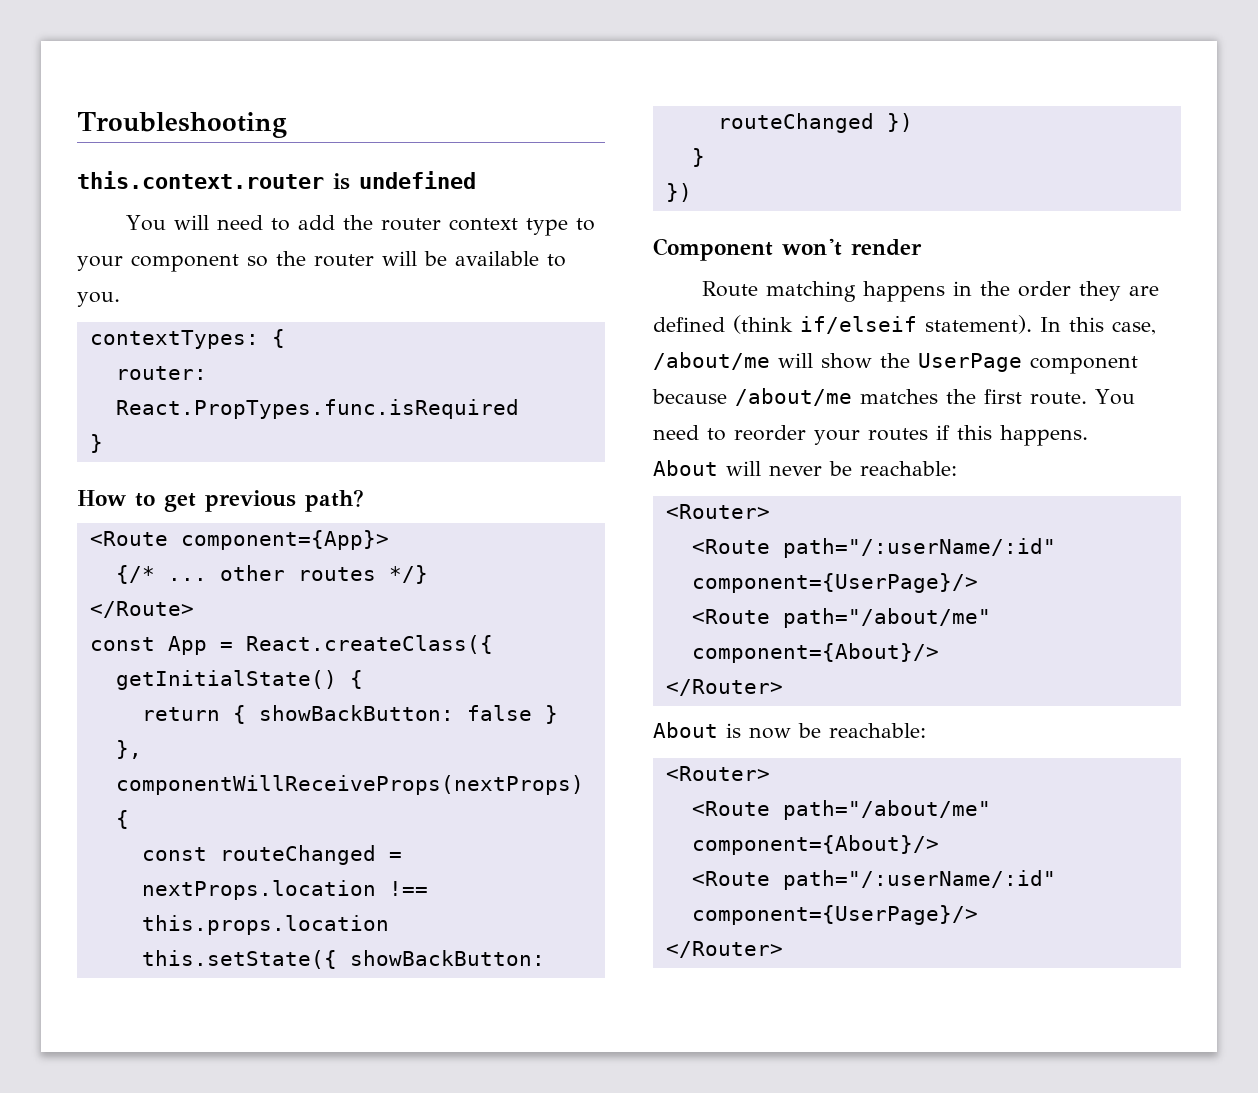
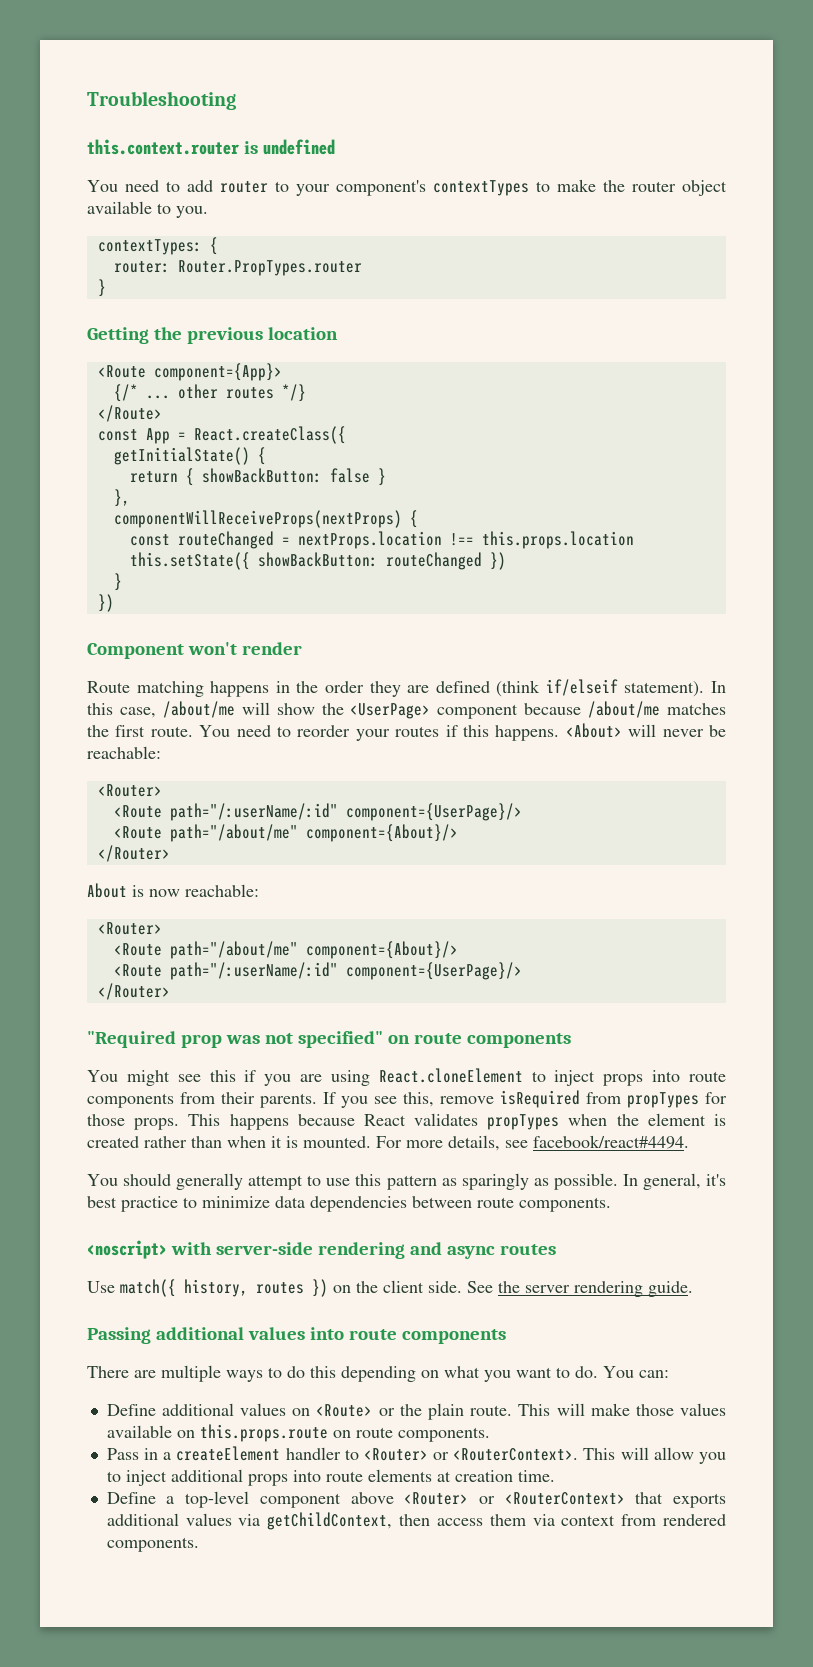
- You will need to add the router context type to your component so the router will be available to you.
+ You need to add router to your component's contextTypes to make the router object available to you.
- router: React.PropTypes.func.isRequired
+ router: Router.PropTypes.router
  }
- How to get previous path?
+ Getting the previous location
- In this case, /about/me will show the UserPage component because /about/me matches the first route.
+ In this case, /about/me will show the <UserPage> component because /about/me matches the first route.
- You need to reorder your routes if this happens.
- About will never be reachable:
+ You need to reorder your routes if this happens. <About> will never be reachable:
- About is now be reachable:
+ About is now reachable:
+ "Required prop was not specified" on route components
+ You might see this if you are using React.cloneElement to inject props into route components from their parents. If you see this, remove isRequired from propTypes for those props. This happens because React validates propTypes when the element is created rather than when it is mounted. For more details, see facebook/react#4494.
+ You should generally attempt to use this pattern as sparingly as possible. In general, it's best practice to minimize data dependencies between route components.
+ <noscript> with server-side rendering and async routes
+ Use match({ history, routes }) on the client side. See the server rendering guide.
+ Passing additional values into route components
+ There are multiple ways to do this depending on what you want to do. You can:
+ Define additional values on <Route> or the plain route. This will make those values available on this.props.route on route components.
+ Pass in a createElement handler to <Router> or <RouterContext>. This will allow you to inject additional props into route elements at creation time.
+ Define a top-level component above <Router> or <RouterContext> that exports additional values via getChildContext, then access them via context from rendered components.

